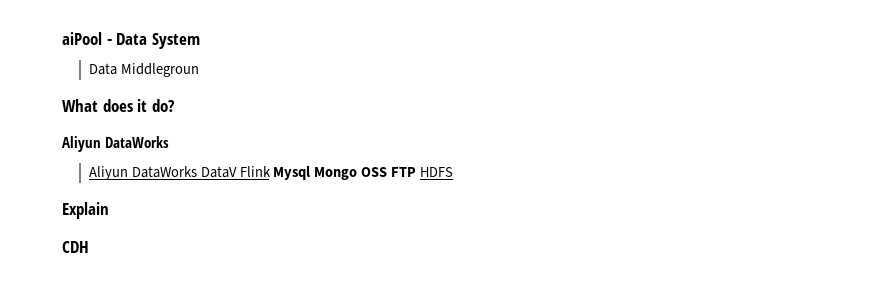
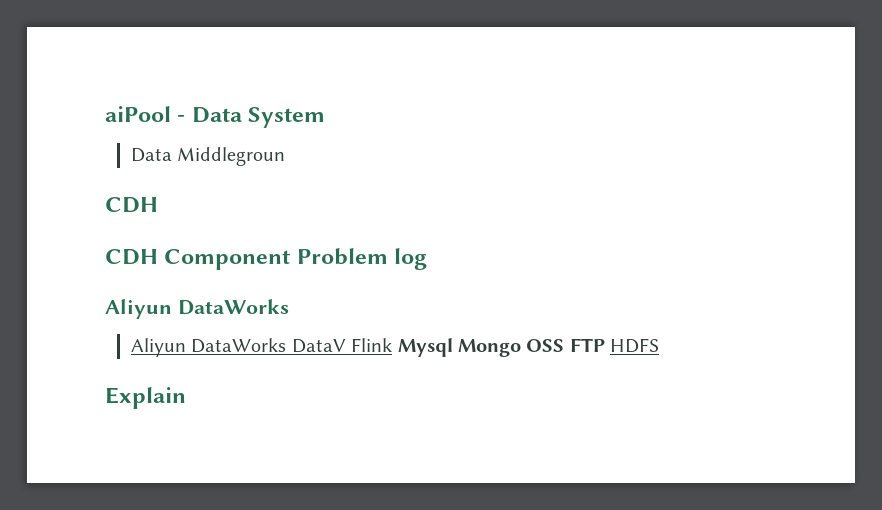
  Data Middlegroun
- What does it do?
+ CDH
+ CDH Component Problem log
- CDH

